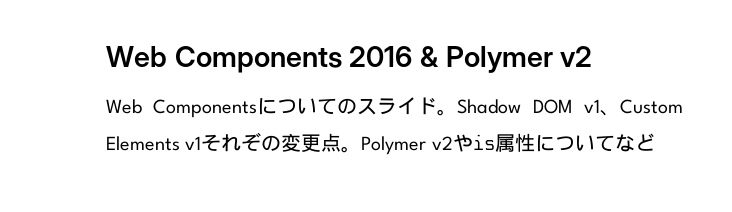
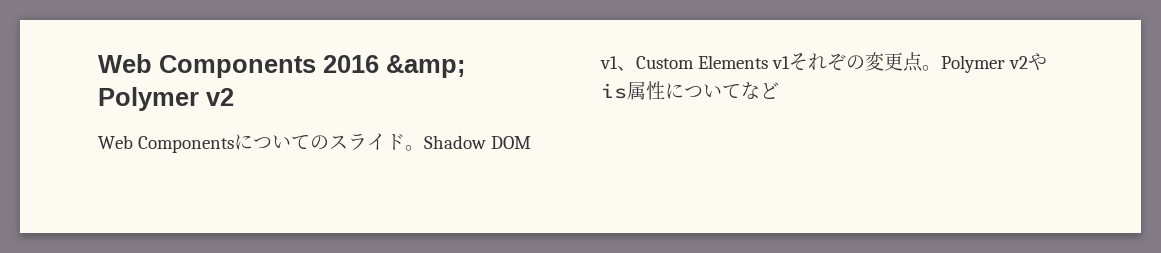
- Web Components 2016 & Polymer v2
+ Web Components 2016 &amp; Polymer v2

